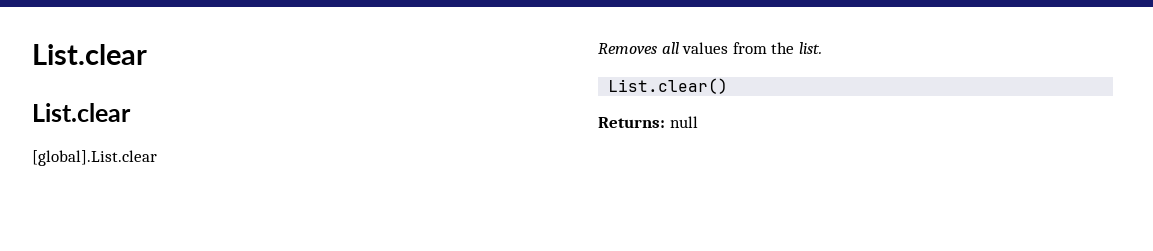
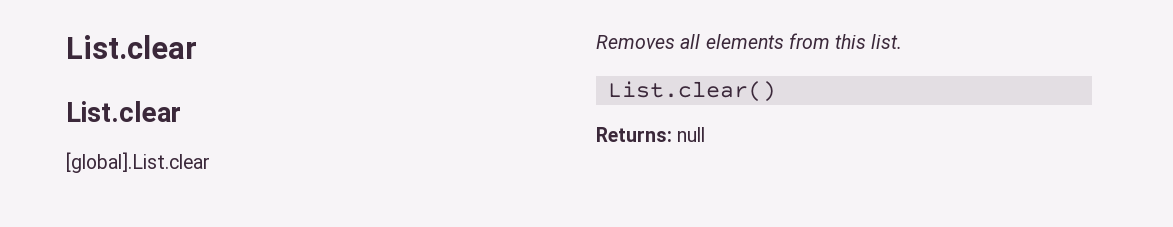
- Removes all values from the list.
+ Removes all elements from this list.

